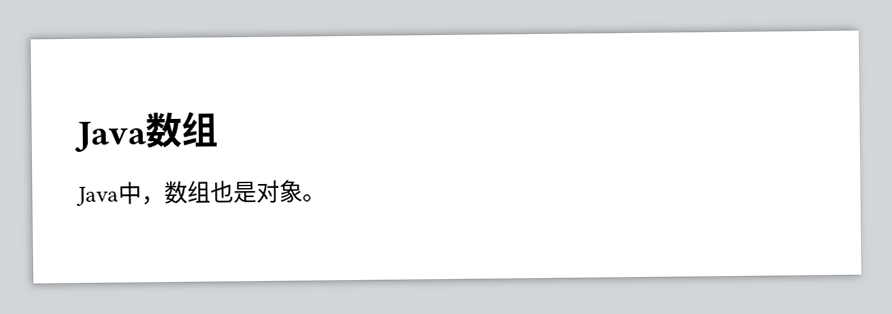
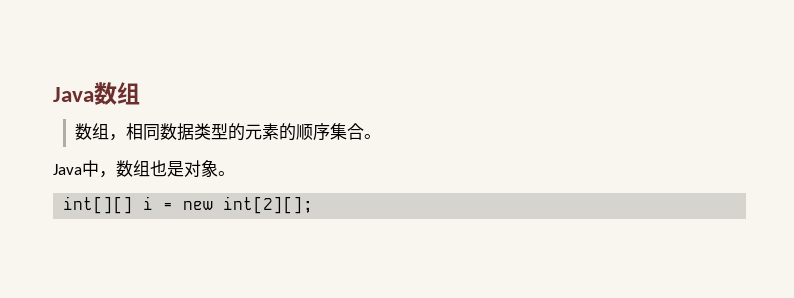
+ 数组，相同数据类型的元素的顺序集合。
+ int[][] i = new int[2][];

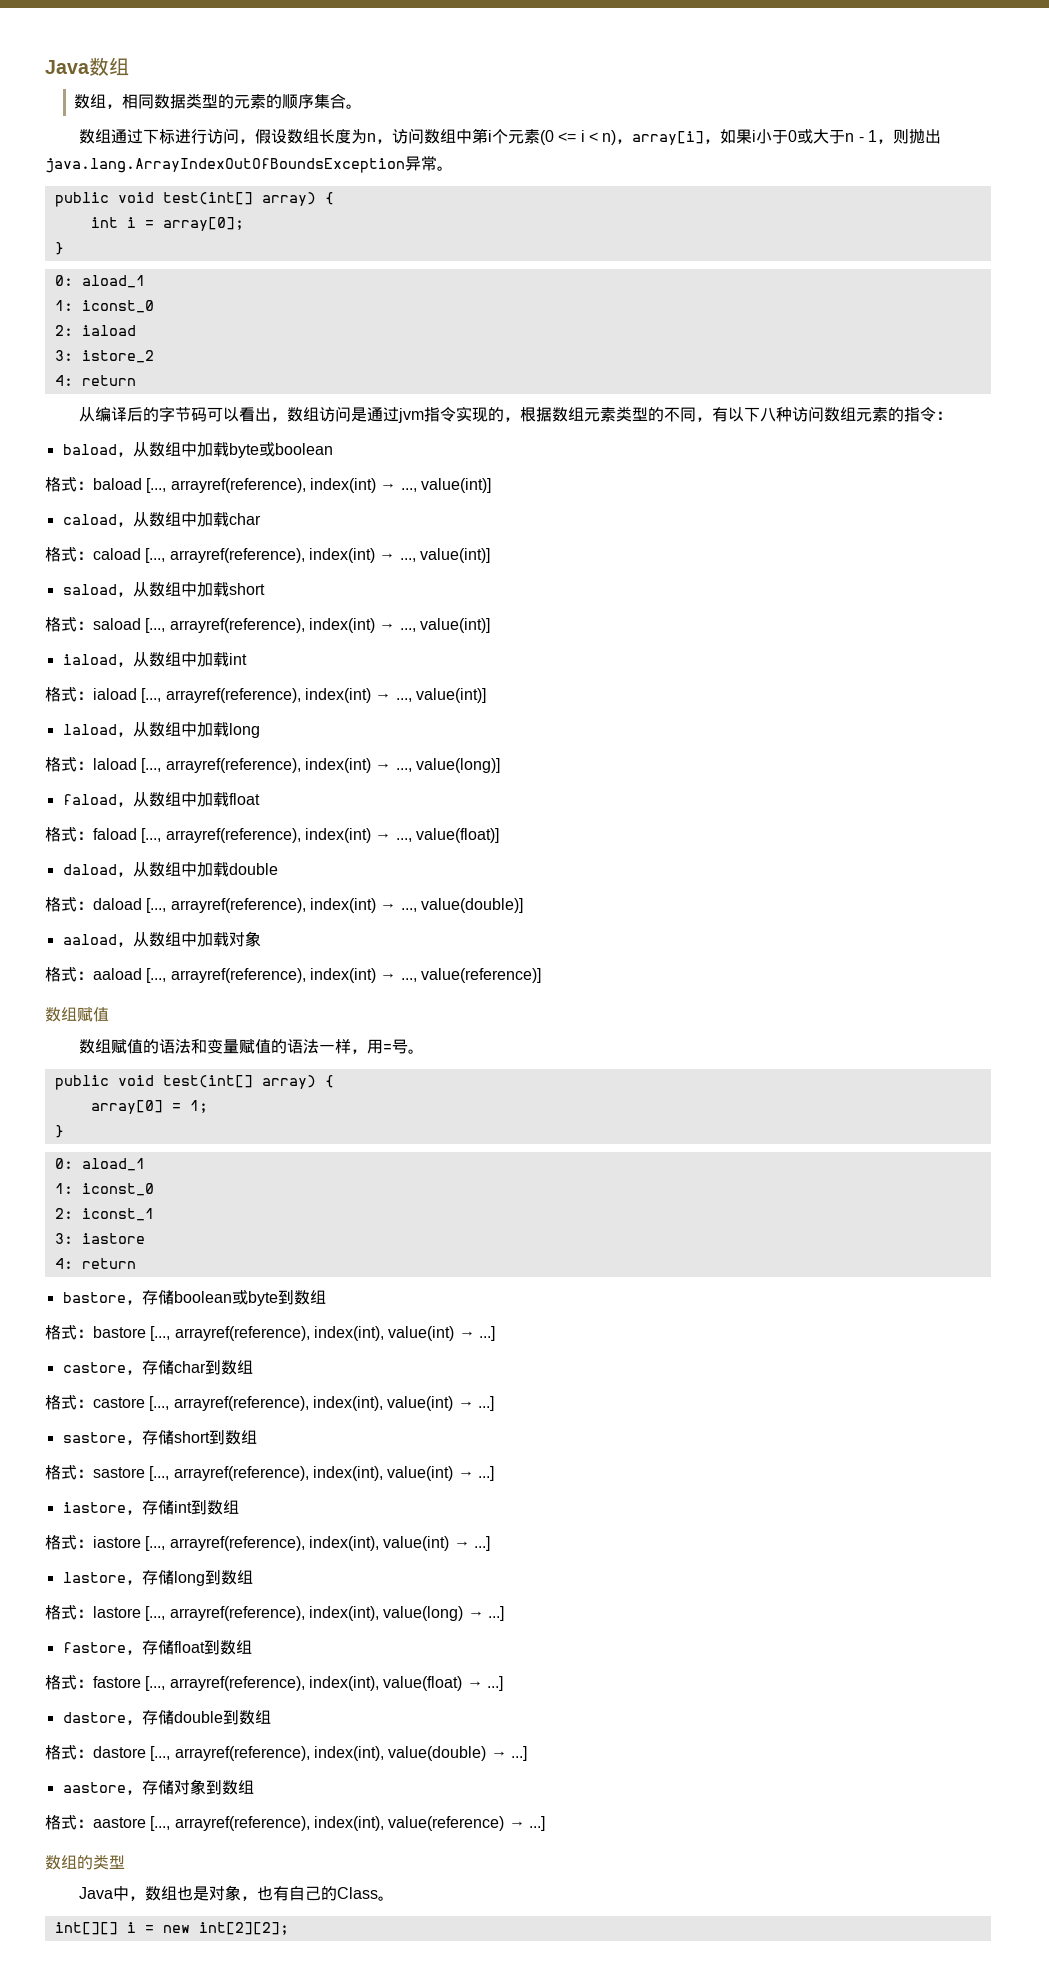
+ 数组通过下标进行访问，假设数组长度为n，访问数组中第i个元素(0 <= i < n)，array[i]，如果i小于0或大于n - 1，则抛出java.lang.ArrayIndexOutOfBoundsException异常。
+ public void test(int[] array) {
+ int i = array[0];
+ }
+ 0: aload_1
+ 1: iconst_0
+ 2: iaload
+ 3: istore_2
+ 4: return
+ 从编译后的字节码可以看出，数组访问是通过jvm指令实现的，根据数组元素类型的不同，有以下八种访问数组元素的指令：
+ baload，从数组中加载byte或boolean
+ 格式：baload [..., arrayref(reference), index(int) → ..., value(int)]
+ caload，从数组中加载char
+ 格式：caload [..., arrayref(reference), index(int) → ..., value(int)]
+ saload，从数组中加载short
+ 格式：saload [..., arrayref(reference), index(int) → ..., value(int)]
+ iaload，从数组中加载int
+ 格式：iaload [..., arrayref(reference), index(int) → ..., value(int)]
+ laload，从数组中加载long
+ 格式：laload [..., arrayref(reference), index(int) → ..., value(long)]
+ faload，从数组中加载float
+ 格式：faload [..., arrayref(reference), index(int) → ..., value(float)]
+ daload，从数组中加载double
+ 格式：daload [..., arrayref(reference), index(int) → ..., value(double)]
+ aaload，从数组中加载对象
+ 格式：aaload [..., arrayref(reference), index(int) → ..., value(reference)]
+ 数组赋值
+ 数组赋值的语法和变量赋值的语法一样，用=号。
+ public void test(int[] array) {
+ array[0] = 1;
+ }
+ 0: aload_1
+ 1: iconst_0
+ 2: iconst_1
+ 3: iastore
+ 4: return
+ bastore，存储boolean或byte到数组
+ 格式：bastore [..., arrayref(reference), index(int), value(int) → ...]
+ castore，存储char到数组
+ 格式：castore [..., arrayref(reference), index(int), value(int) → ...]
+ sastore，存储short到数组
+ 格式：sastore [..., arrayref(reference), index(int), value(int) → ...]
+ iastore，存储int到数组
+ 格式：iastore [..., arrayref(reference), index(int), value(int) → ...]
+ lastore，存储long到数组
+ 格式：lastore [..., arrayref(reference), index(int), value(long) → ...]
+ fastore，存储float到数组
+ 格式：fastore [..., arrayref(reference), index(int), value(float) → ...]
+ dastore，存储double到数组
+ 格式：dastore [..., arrayref(reference), index(int), value(double) → ...]
+ aastore，存储对象到数组
+ 格式：aastore [..., arrayref(reference), index(int), value(reference) → ...]
+ 数组的类型
- Java中，数组也是对象。
+ Java中，数组也是对象，也有自己的Class。
- int[][] i = new int[2][];
+ int[][] i = new int[2][2];

